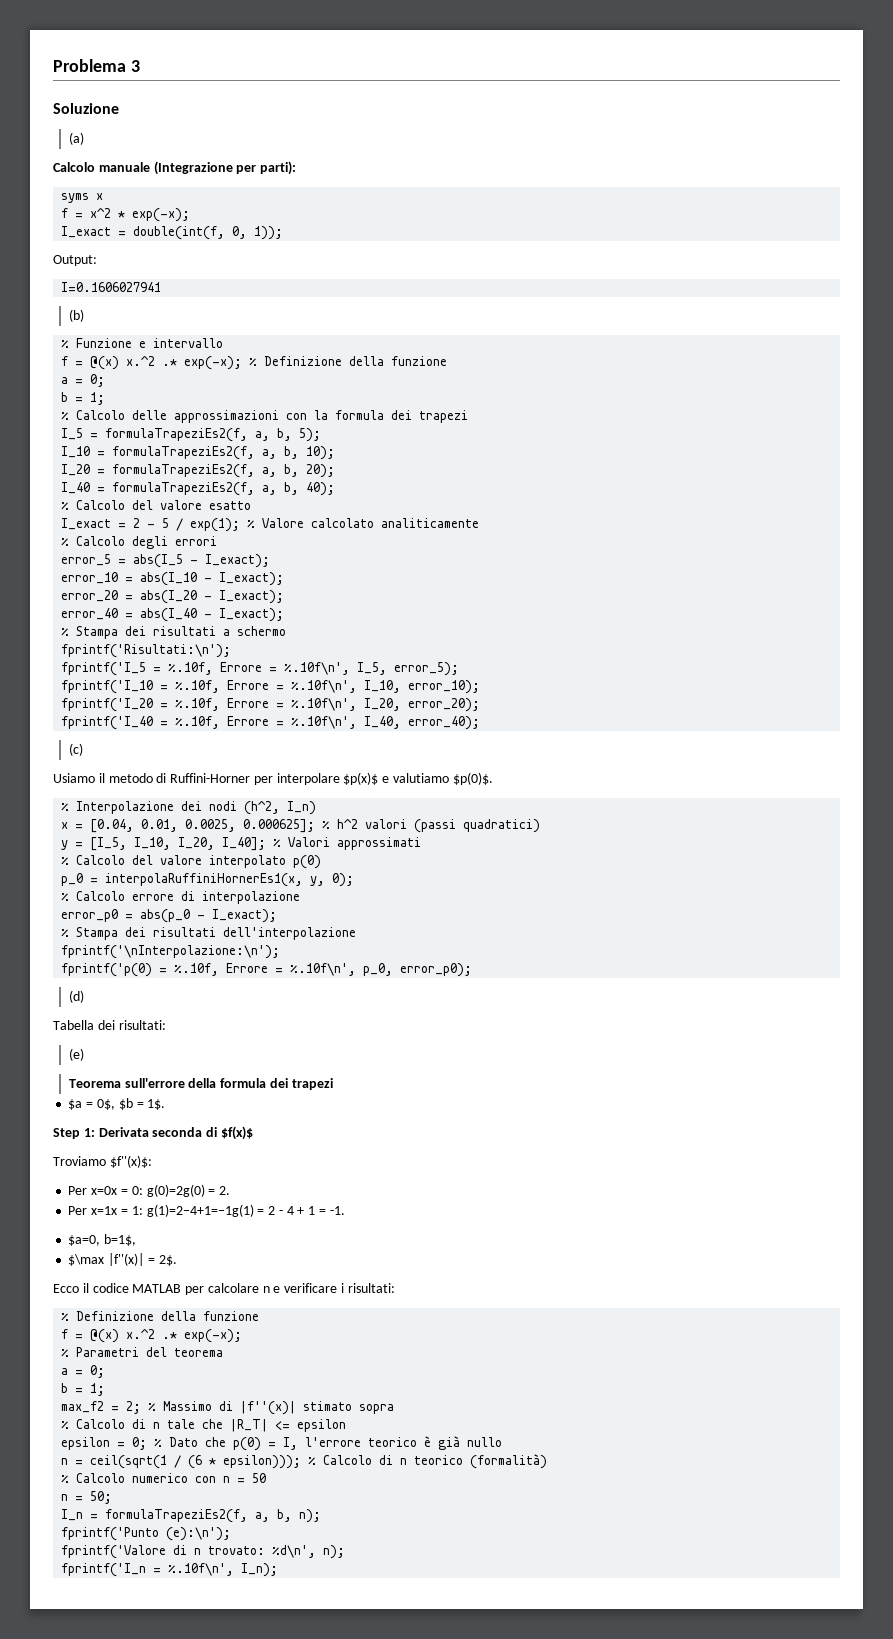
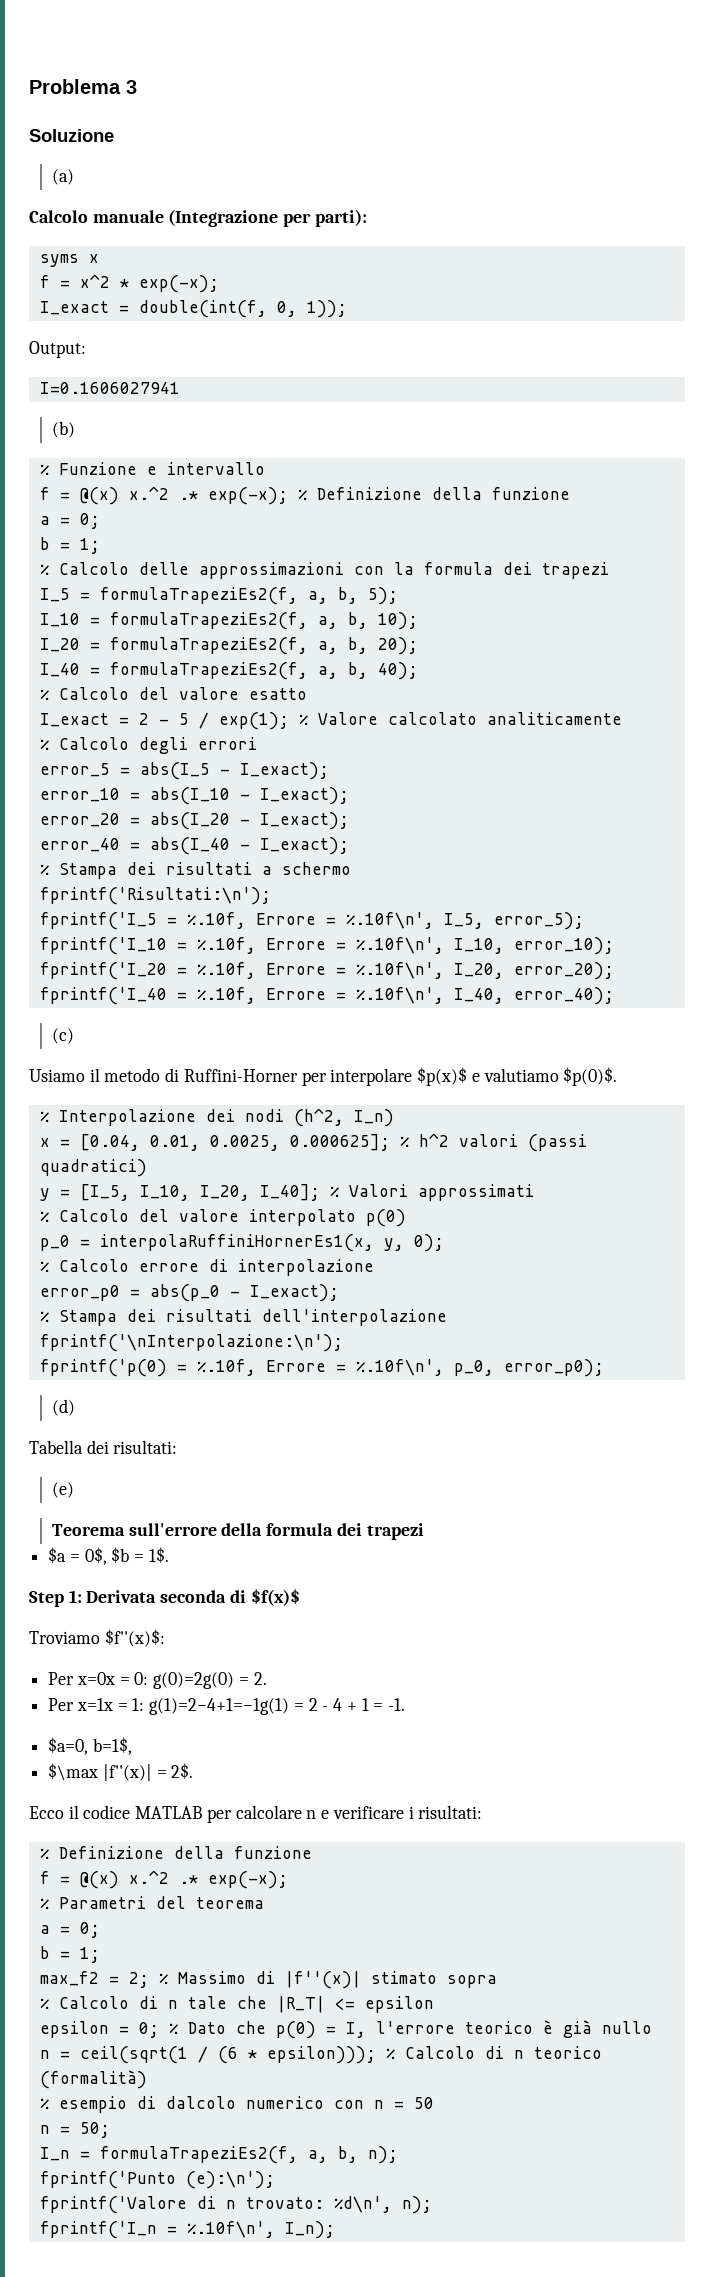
- % Calcolo numerico con n = 50
+ % esempio di dalcolo numerico con n = 50

